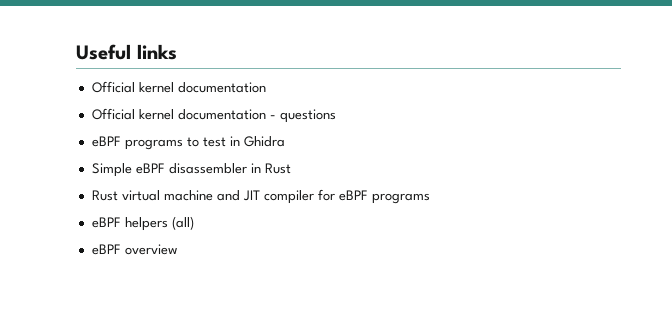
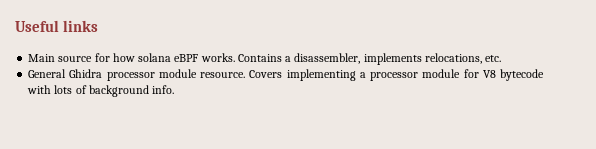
  Useful links
- Official kernel documentation
- Official kernel documentation - questions
- eBPF programs to test in Ghidra
- Simple eBPF disassembler in Rust
- Rust virtual machine and JIT compiler for eBPF programs
- eBPF helpers (all)
- eBPF overview
+ Main source for how solana eBPF works. Contains a disassembler, implements relocations, etc.
+ General Ghidra processor module resource. Covers implementing a processor module for V8 bytecode with lots of background info.

